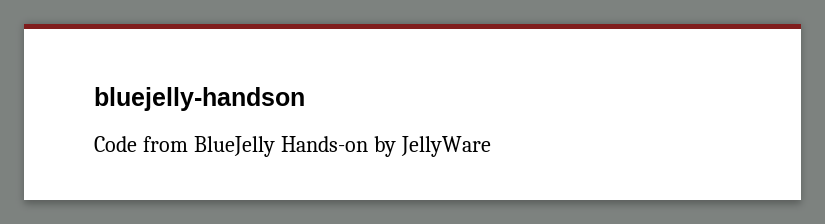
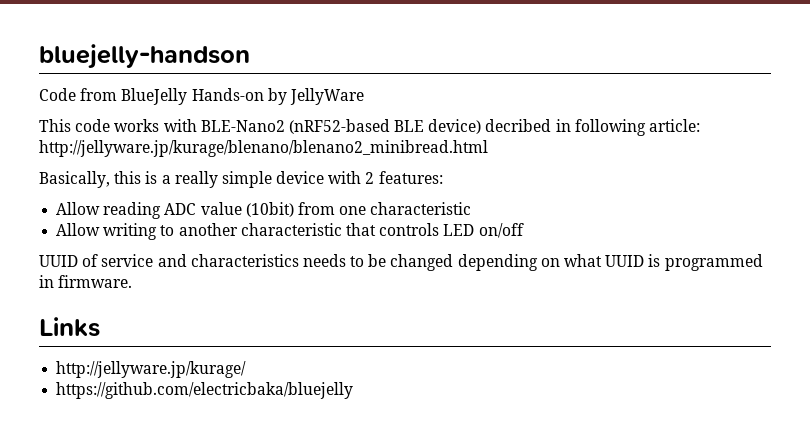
+ This code works with BLE-Nano2 (nRF52-based BLE device) decribed in following article: http://jellyware.jp/kurage/blenano/blenano2_minibread.html
+ Basically, this is a really simple device with 2 features:
+ Allow reading ADC value (10bit) from one characteristic
+ Allow writing to another characteristic that controls LED on/off
+ UUID of service and characteristics needs to be changed depending on what UUID is programmed in firmware.
+ Links
+ http://jellyware.jp/kurage/
+ https://github.com/electricbaka/bluejelly

